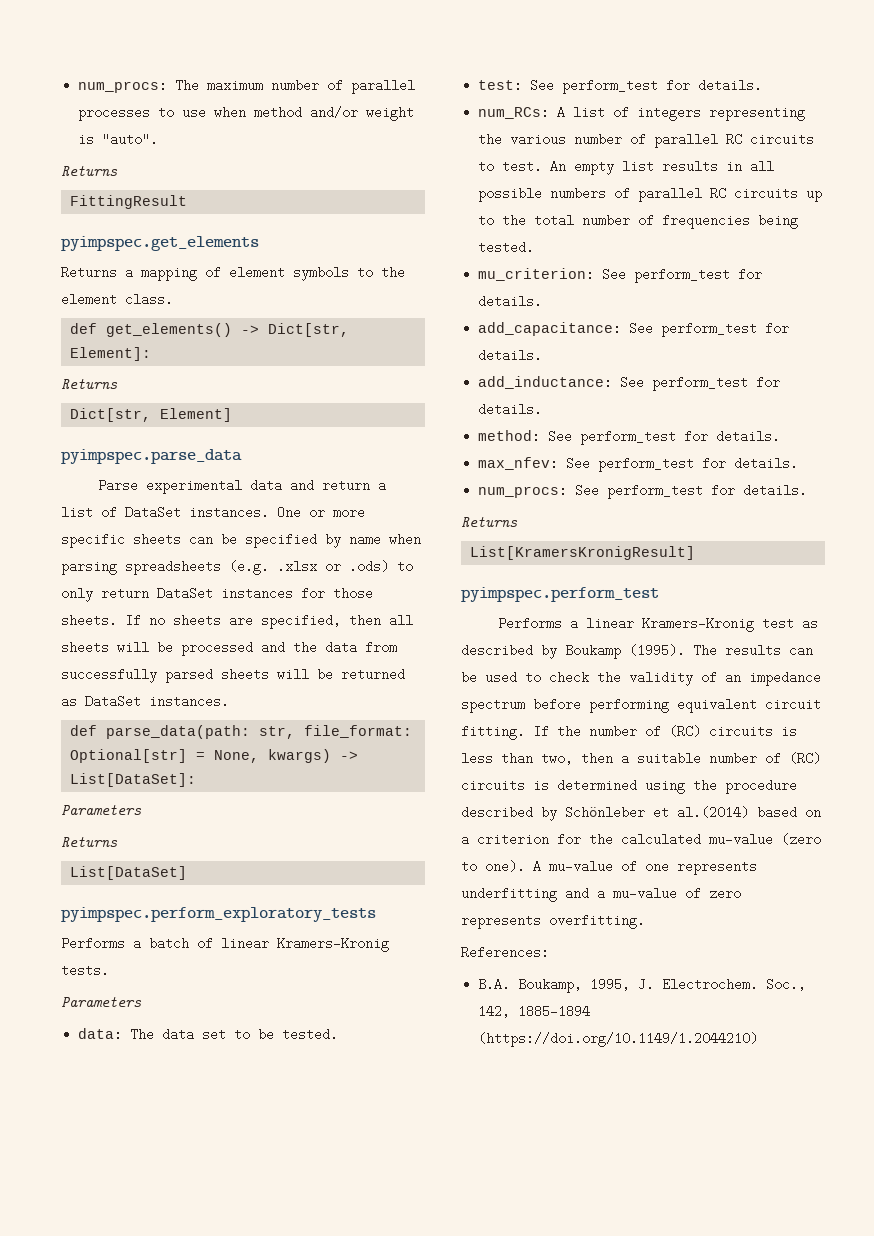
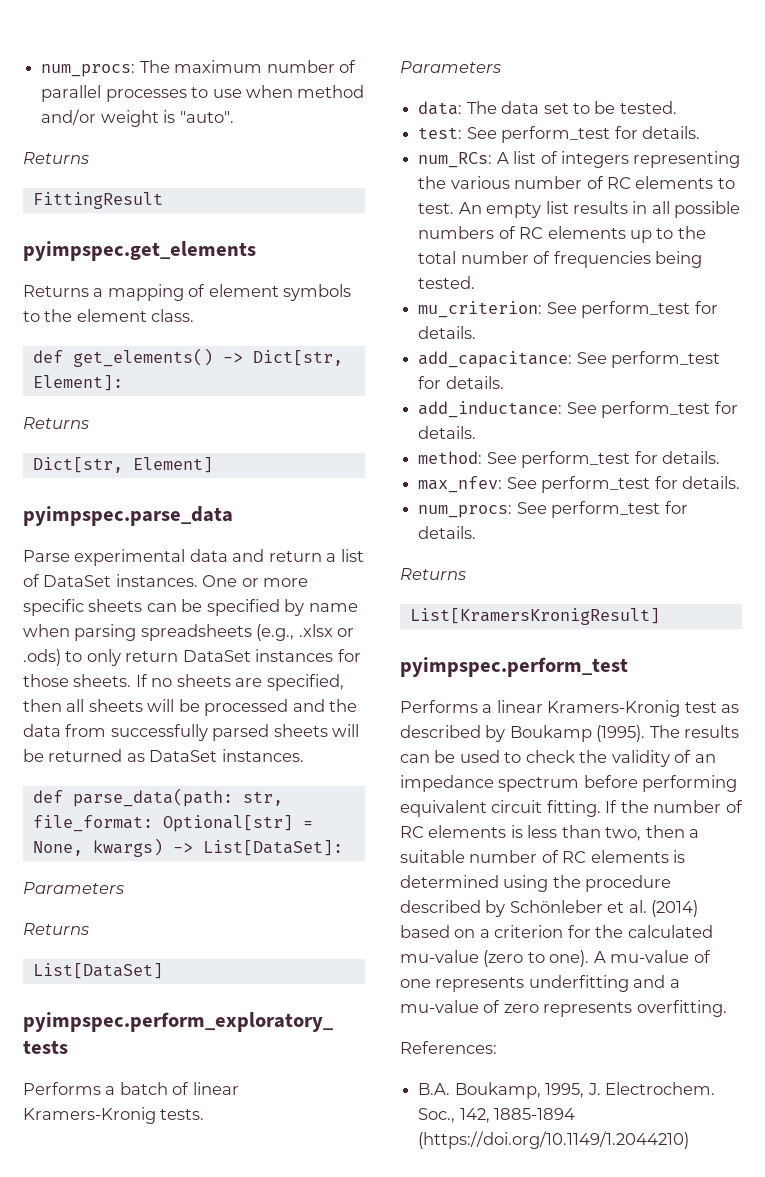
- One or more specific sheets can be specified by name when parsing spreadsheets (e.g. .xlsx or .ods) to only return DataSet instances for those sheets.
+ One or more specific sheets can be specified by name when parsing spreadsheets (e.g., .xlsx or .ods) to only return DataSet instances for those sheets.
- num_RCs: A list of integers representing the various number of parallel RC circuits to test.
+ num_RCs: A list of integers representing the various number of RC elements to test.
- An empty list results in all possible numbers of parallel RC circuits up to the total number of frequencies being tested.
+ An empty list results in all possible numbers of RC elements up to the total number of frequencies being tested.
- If the number of (RC) circuits is less than two, then a suitable number of (RC) circuits is determined using the procedure described by Schönleber et al.(2014) based on a criterion for the calculated mu-value (zero to one).
+ If the number of RC elements is less than two, then a suitable number of RC elements is determined using the procedure described by Schönleber et al. (2014) based on a criterion for the calculated mu-value (zero to one).

